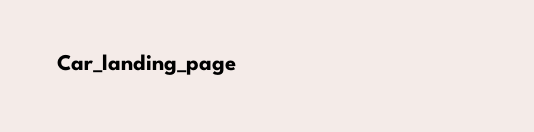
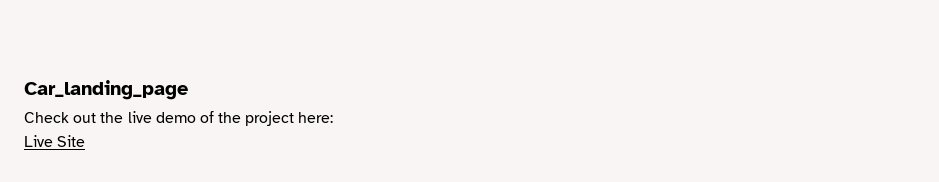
+ Check out the live demo of the project here:
+ Live Site

